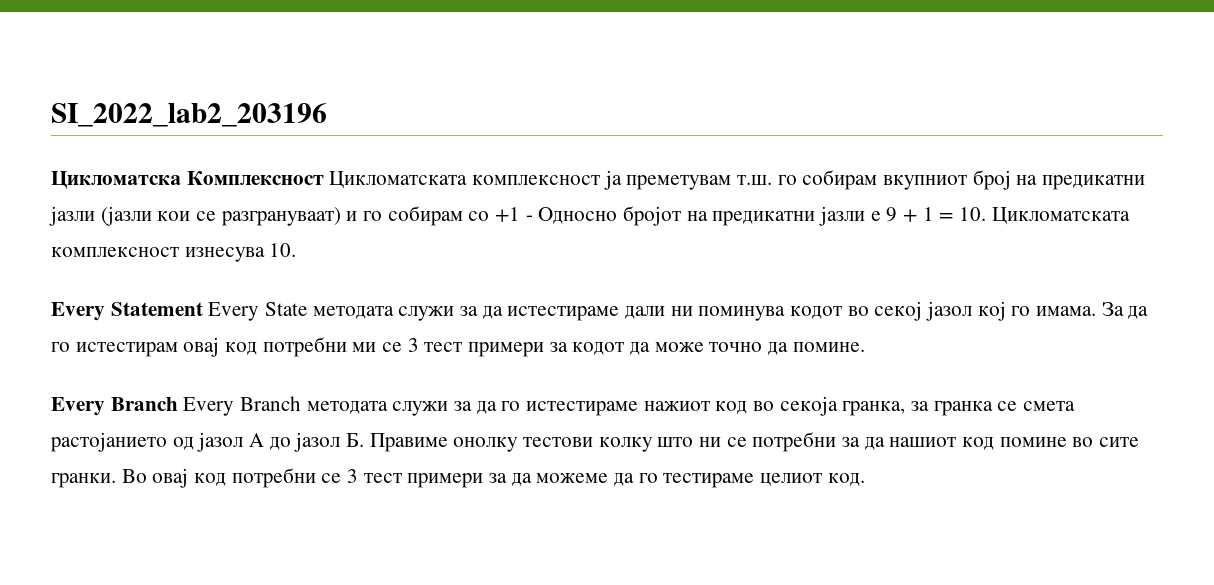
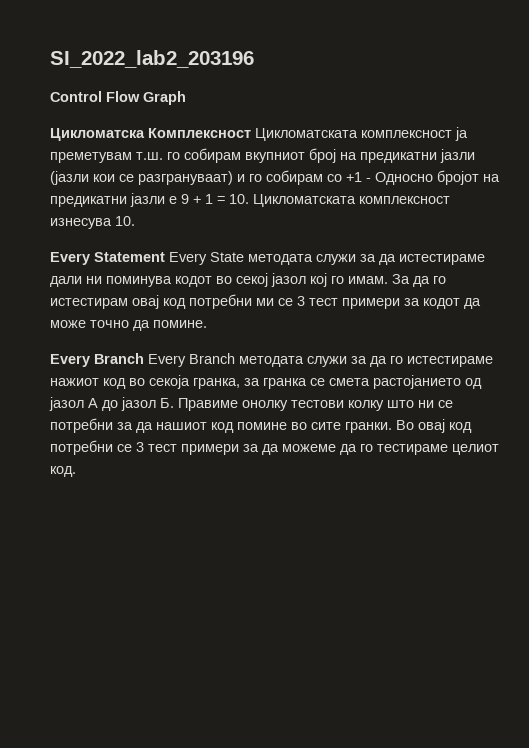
+ Control Flow Graph
- Every Statement Every State методата служи за да истестираме дали ни поминува кодот во секој јазол кој го имама.
+ Every Statement Every State методата служи за да истестираме дали ни поминува кодот во секој јазол кој го имам.

